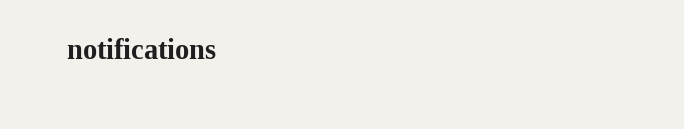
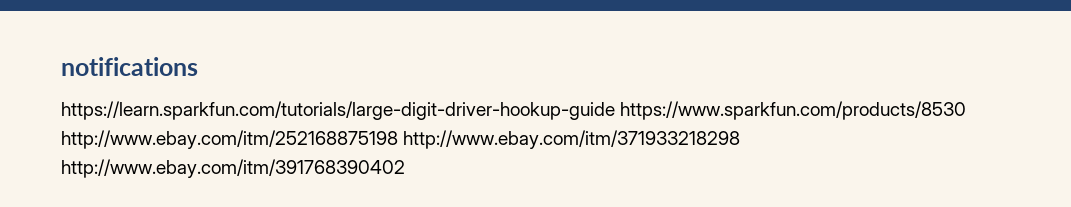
+ https://learn.sparkfun.com/tutorials/large-digit-driver-hookup-guide https://www.sparkfun.com/products/8530 http://www.ebay.com/itm/252168875198 http://www.ebay.com/itm/371933218298 http://www.ebay.com/itm/391768390402

